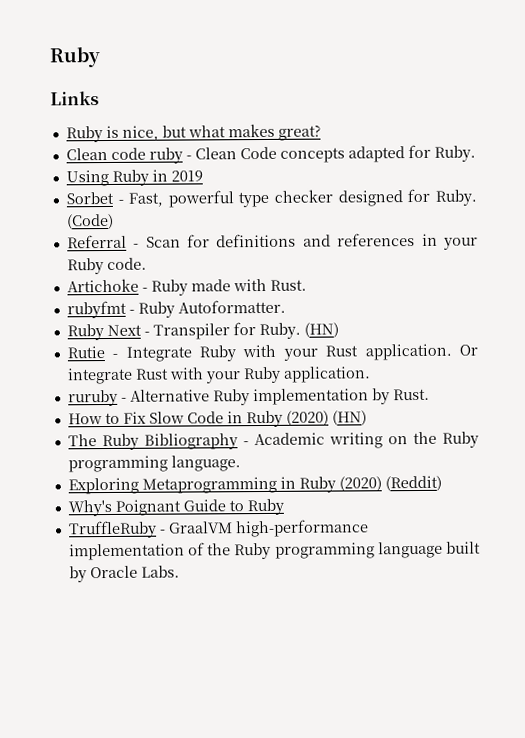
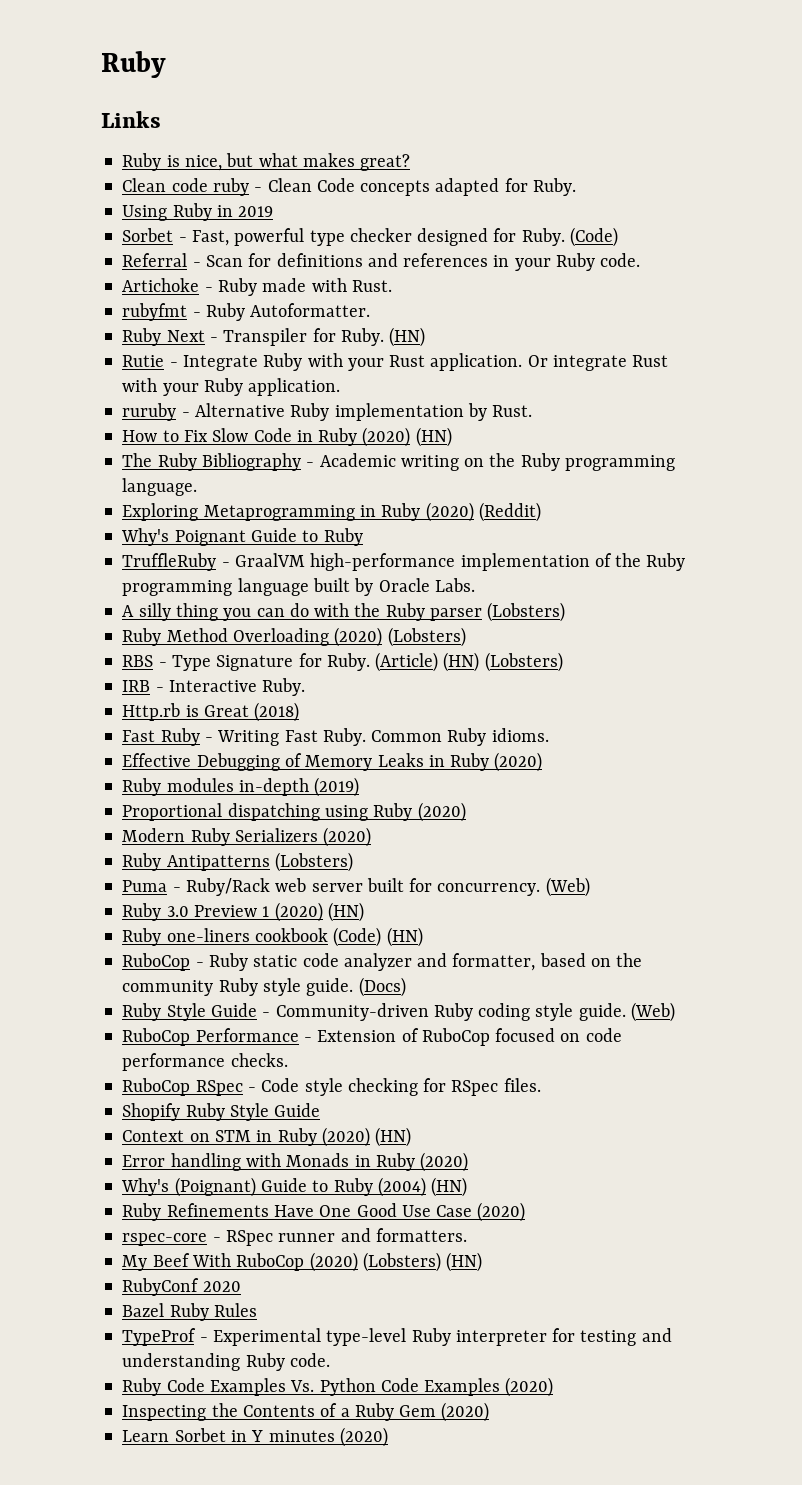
+ A silly thing you can do with the Ruby parser (Lobsters)
+ Ruby Method Overloading (2020) (Lobsters)
+ RBS - Type Signature for Ruby. (Article) (HN) (Lobsters)
+ IRB - Interactive Ruby.
+ Http.rb is Great (2018)
+ Fast Ruby - Writing Fast Ruby. Common Ruby idioms.
+ Effective Debugging of Memory Leaks in Ruby (2020)
+ Ruby modules in-depth (2019)
+ Proportional dispatching using Ruby (2020)
+ Modern Ruby Serializers (2020)
+ Ruby Antipatterns (Lobsters)
+ Puma - Ruby/Rack web server built for concurrency. (Web)
+ Ruby 3.0 Preview 1 (2020) (HN)
+ Ruby one-liners cookbook (Code) (HN)
+ RuboCop - Ruby static code analyzer and formatter, based on the community Ruby style guide. (Docs)
+ Ruby Style Guide - Community-driven Ruby coding style guide. (Web)
+ RuboCop Performance - Extension of RuboCop focused on code performance checks.
+ RuboCop RSpec - Code style checking for RSpec files.
+ Shopify Ruby Style Guide
+ Context on STM in Ruby (2020) (HN)
+ Error handling with Monads in Ruby (2020)
+ Why's (Poignant) Guide to Ruby (2004) (HN)
+ Ruby Refinements Have One Good Use Case (2020)
+ rspec-core - RSpec runner and formatters.
+ My Beef With RuboCop (2020) (Lobsters) (HN)
+ RubyConf 2020
+ Bazel Ruby Rules
+ TypeProf - Experimental type-level Ruby interpreter for testing and understanding Ruby code.
+ Ruby Code Examples Vs. Python Code Examples (2020)
+ Inspecting the Contents of a Ruby Gem (2020)
+ Learn Sorbet in Y minutes (2020)

